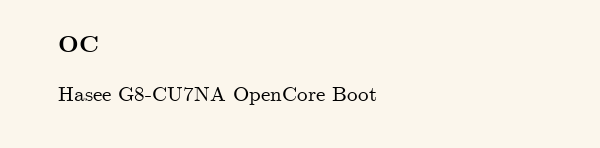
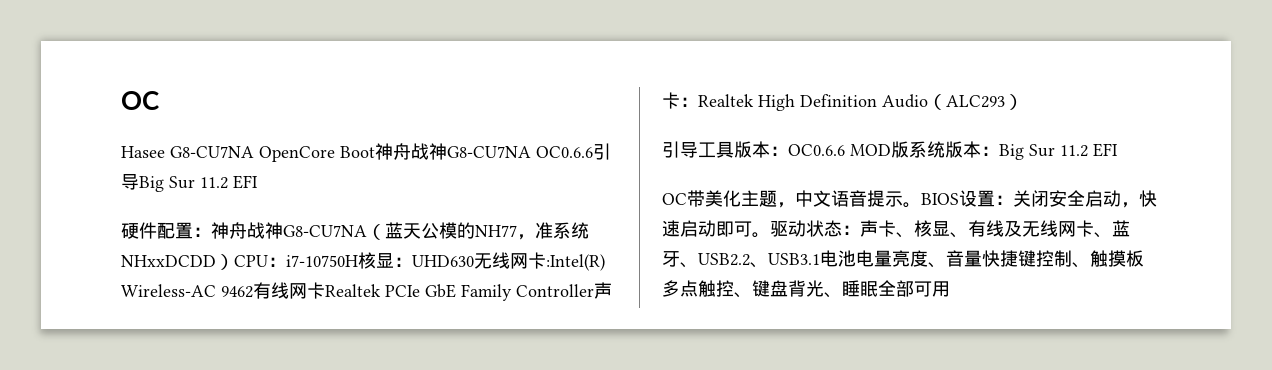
- Hasee G8-CU7NA OpenCore Boot
+ Hasee G8-CU7NA OpenCore Boot神舟战神G8-CU7NA OC0.6.6引导Big Sur 11.2 EFI
+ 硬件配置：神舟战神G8-CU7NA（蓝天公模的NH77，准系统NHxxDCDD）CPU：i7-10750H核显：UHD630无线网卡:Intel(R) Wireless-AC 9462有线网卡Realtek PCIe GbE Family Controller声卡：Realtek High Definition Audio（ALC293）
+ 引导工具版本：OC0.6.6 MOD版系统版本：Big Sur 11.2 EFI
+ OC带美化主题，中文语音提示。BIOS设置：关闭安全启动，快速启动即可。驱动状态：声卡、核显、有线及无线网卡、蓝牙、USB2.2、USB3.1电池电量亮度、音量快捷键控制、触摸板多点触控、键盘背光、睡眠全部可用

